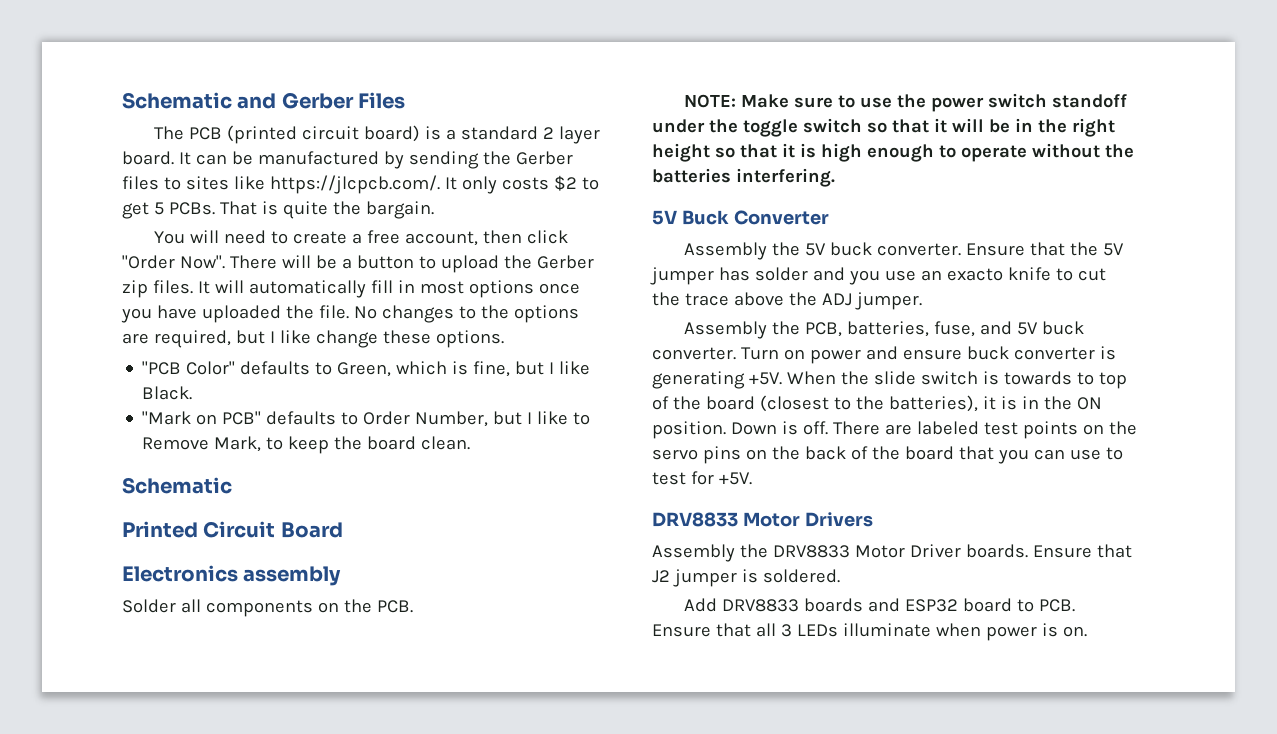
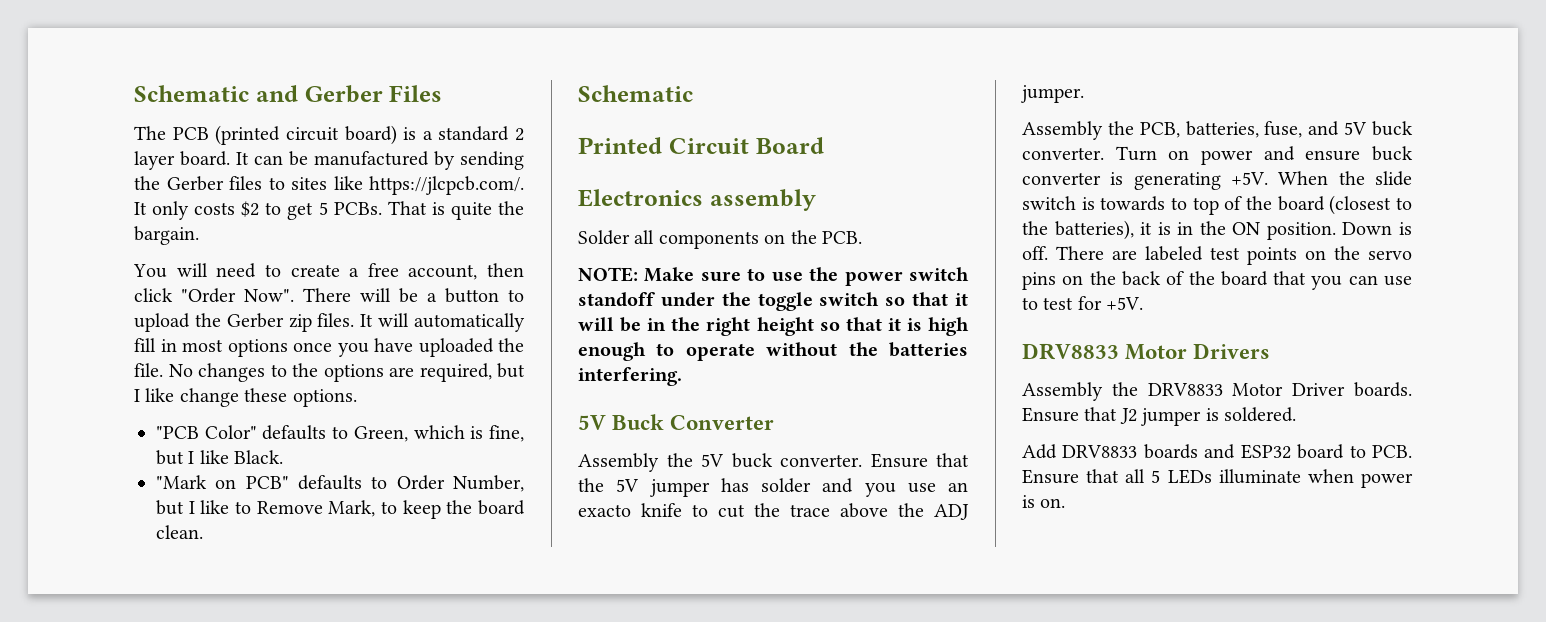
- Add DRV8833 boards and ESP32 board to PCB. Ensure that all 3 LEDs illuminate when power is on.
+ Add DRV8833 boards and ESP32 board to PCB. Ensure that all 5 LEDs illuminate when power is on.

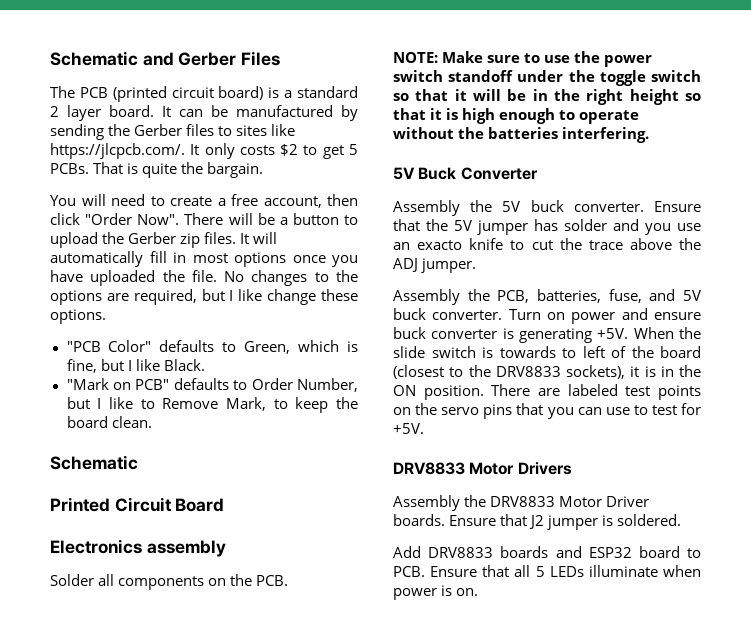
- When the slide switch is towards to top of the board (closest to the batteries), it is in the ON position.
+ When the slide switch is towards to left of the board (closest to the DRV8833 sockets), it is in the ON position.
- Down is off.
- There are labeled test points on the servo pins on the back of the board that you can use to test for +5V.
+ There are labeled test points on the servo pins that you can use to test for +5V.

